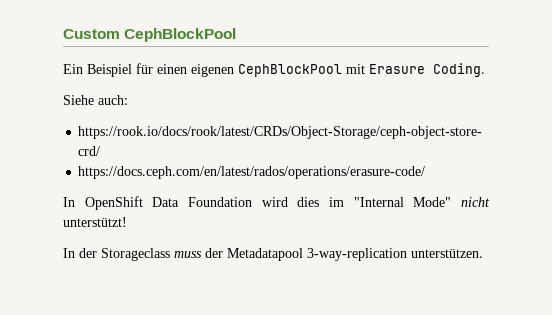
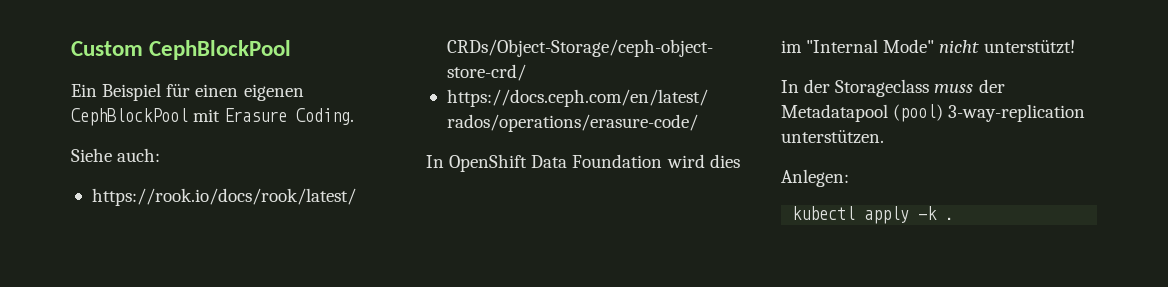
- In der Storageclass muss der Metadatapool 3-way-replication unterstützen.
+ In der Storageclass muss der Metadatapool (pool) 3-way-replication unterstützen.
+ Anlegen:
+ kubectl apply -k .

